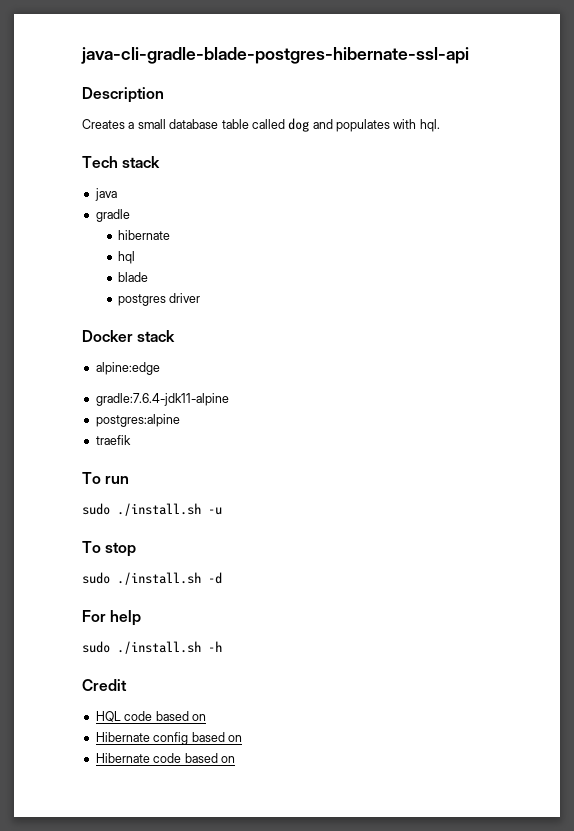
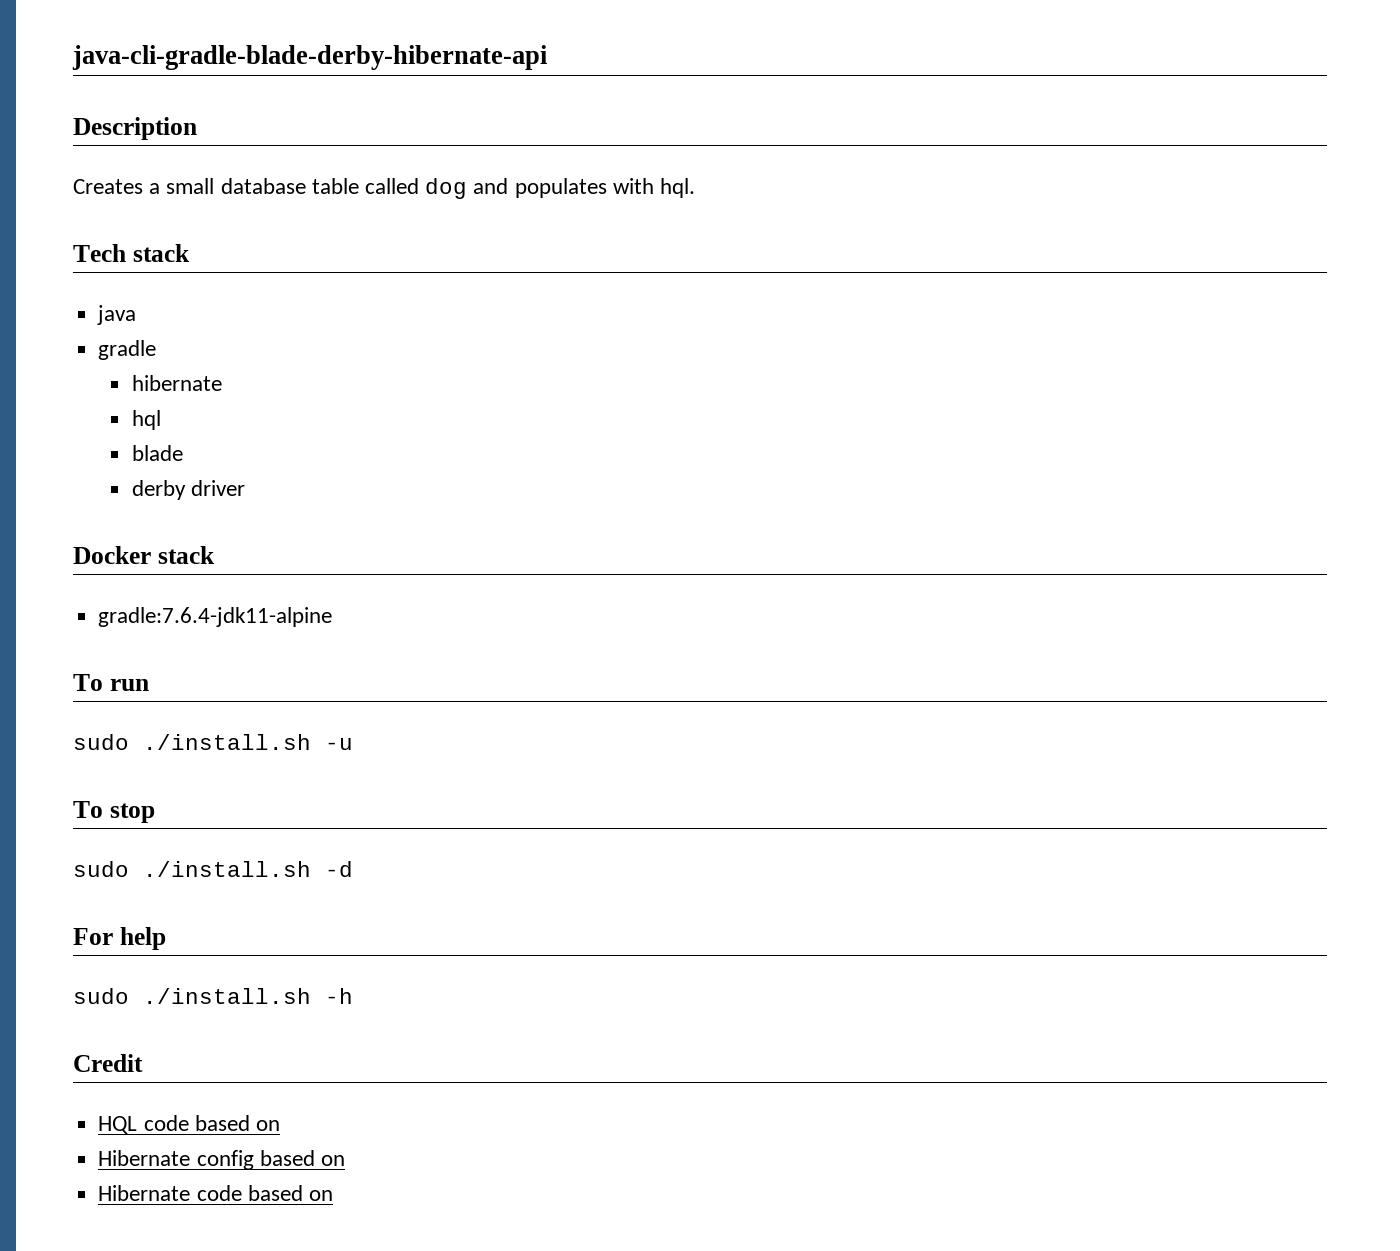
- java-cli-gradle-blade-postgres-hibernate-ssl-api
+ java-cli-gradle-blade-derby-hibernate-api
- postgres driver
+ derby driver
- alpine:edge
- postgres:alpine
- traefik

